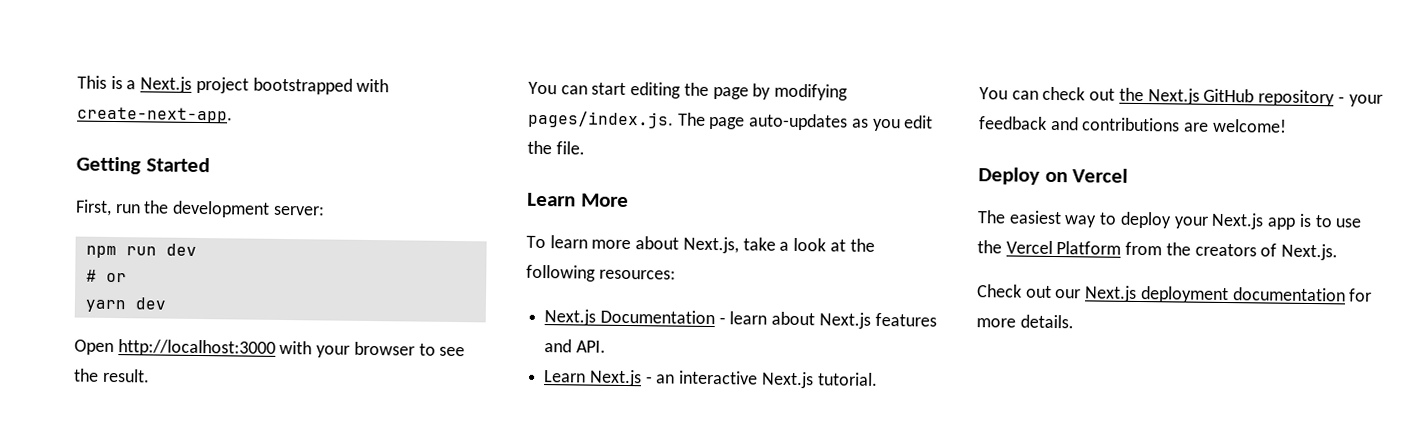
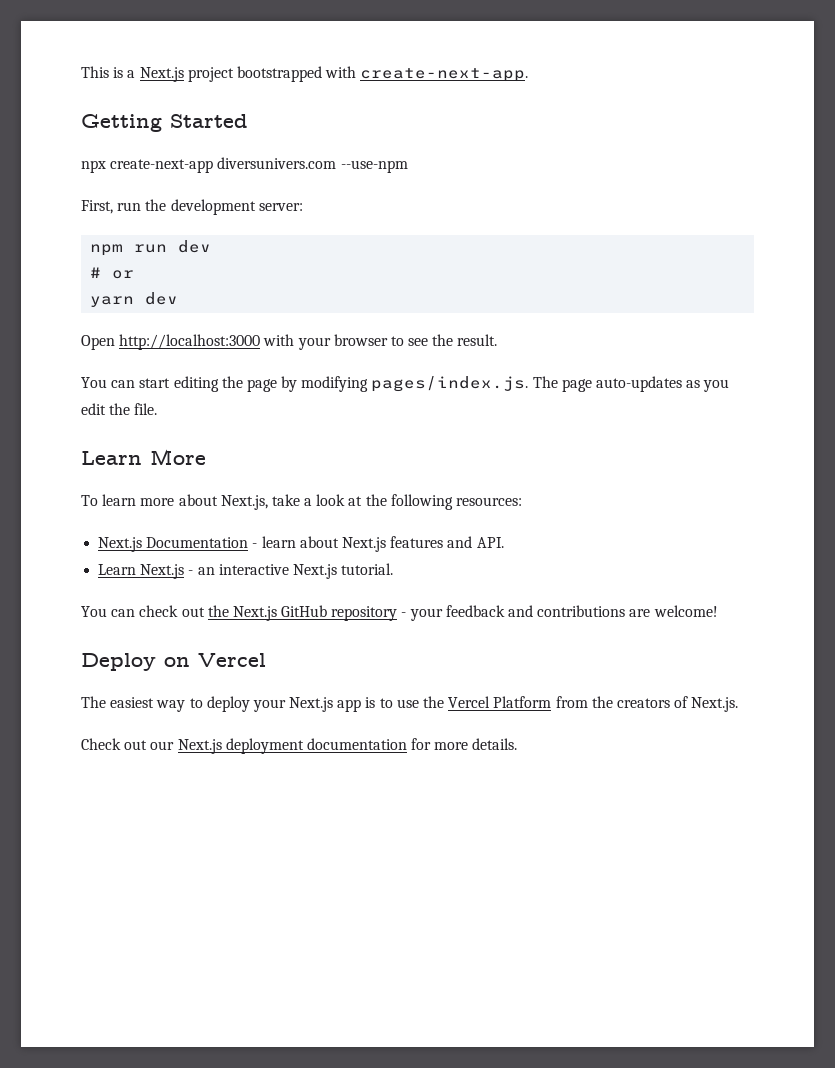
+ npx create-next-app diversunivers.com --use-npm

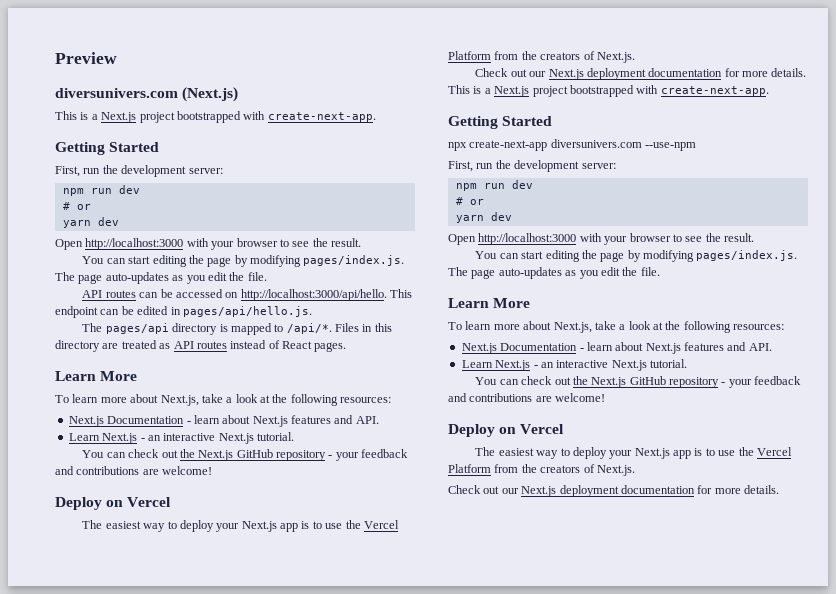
+ Preview
+ diversunivers.com (Next.js)
+ This is a Next.js project bootstrapped with create-next-app.
+ Getting Started
+ First, run the development server:
+ npm run dev
+ # or
+ yarn dev
+ Open http://localhost:3000 with your browser to see the result.
+ You can start editing the page by modifying pages/index.js. The page auto-updates as you edit the file.
+ API routes can be accessed on http://localhost:3000/api/hello. This endpoint can be edited in pages/api/hello.js.
+ The pages/api directory is mapped to /api/*. Files in this directory are treated as API routes instead of React pages.
+ Learn More
+ To learn more about Next.js, take a look at the following resources:
+ Next.js Documentation - learn about Next.js features and API.
+ Learn Next.js - an interactive Next.js tutorial.
+ You can check out the Next.js GitHub repository - your feedback and contributions are welcome!
+ Deploy on Vercel
+ The easiest way to deploy your Next.js app is to use the Vercel Platform from the creators of Next.js.
+ Check out our Next.js deployment documentation for more details.

